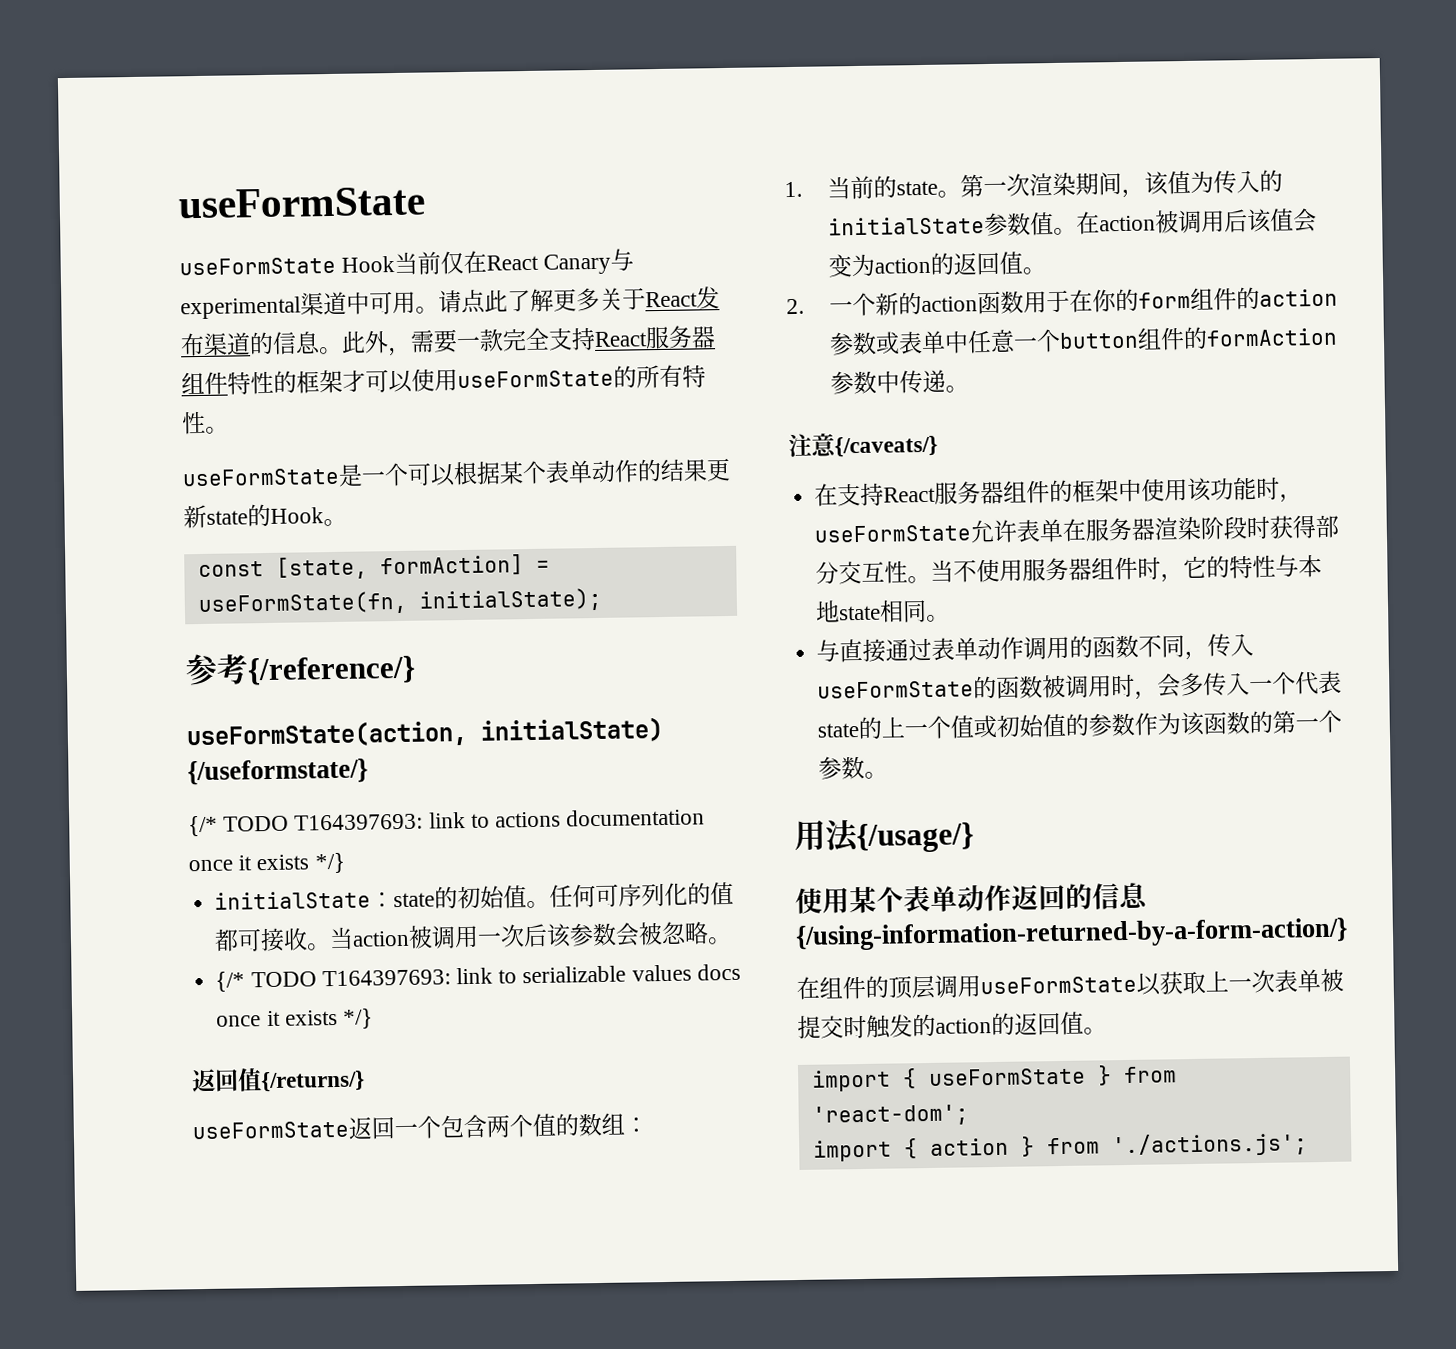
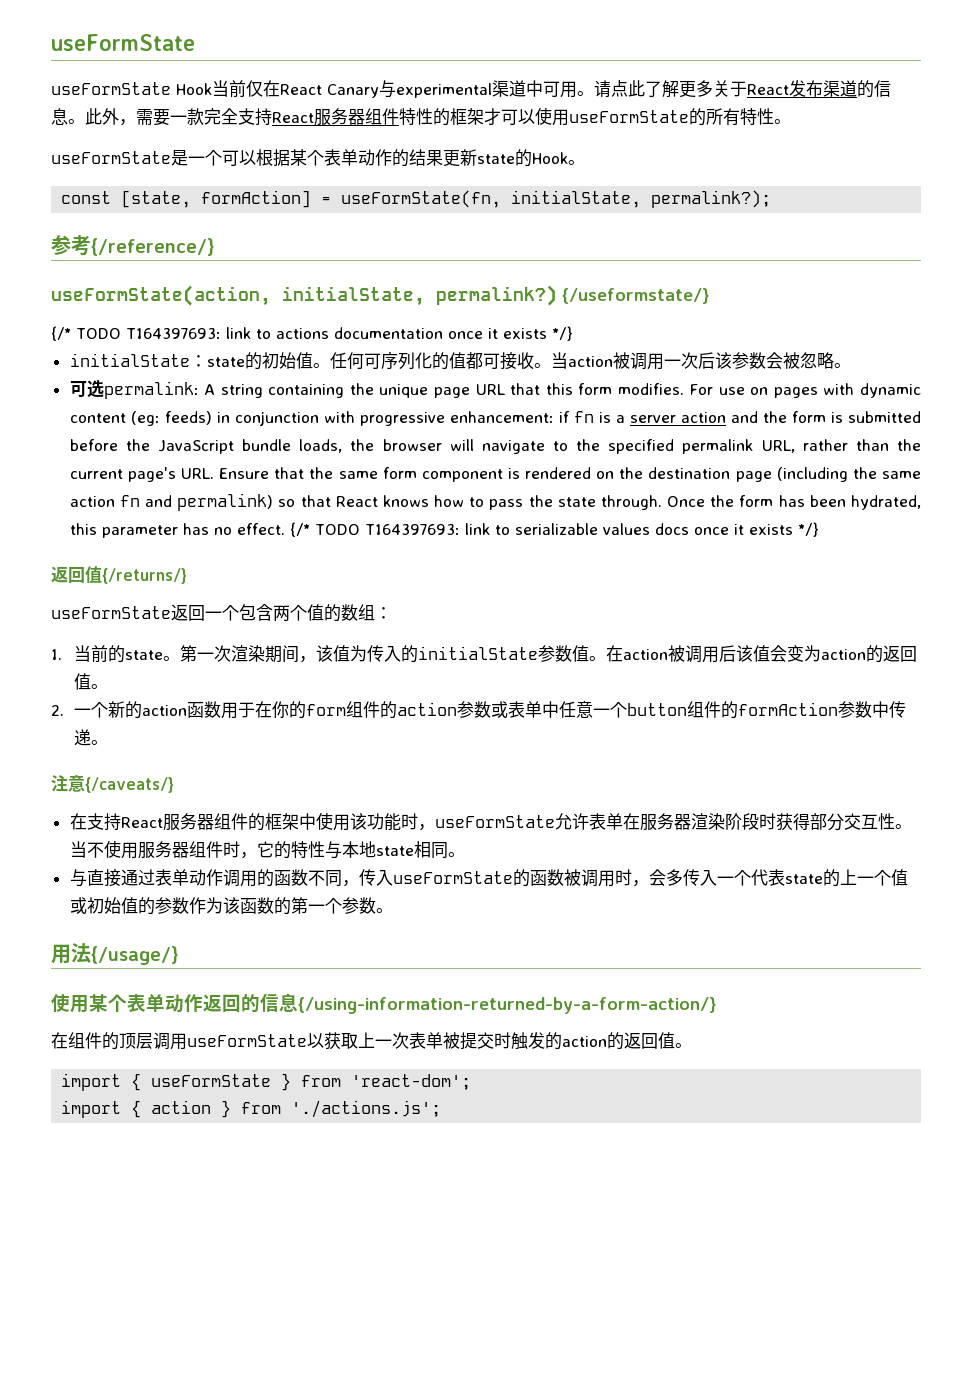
- const [state, formAction] = useFormState(fn, initialState);
+ const [state, formAction] = useFormState(fn, initialState, permalink?);
- useFormState(action, initialState) {/useformstate/}
+ useFormState(action, initialState, permalink?) {/useformstate/}
+ 可选permalink: A string containing the unique page URL that this form modifies. For use on pages with dynamic content (eg: feeds) in conjunction with progressive enhancement: if fn is a server action and the form is submitted before the JavaScript bundle loads, the browser will navigate to the specified permalink URL, rather than the current page's URL. Ensure that the same form component is rendered on the destination page (including the same action fn and permalink) so that React knows how to pass the state through. Once the form has been hydrated, this parameter has no effect.

